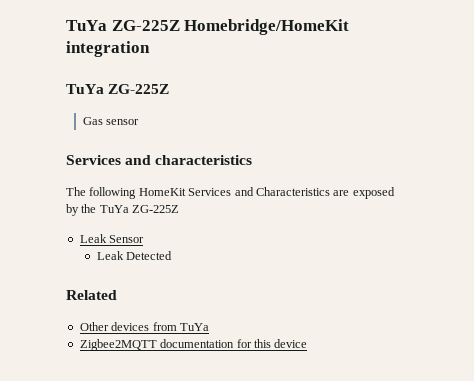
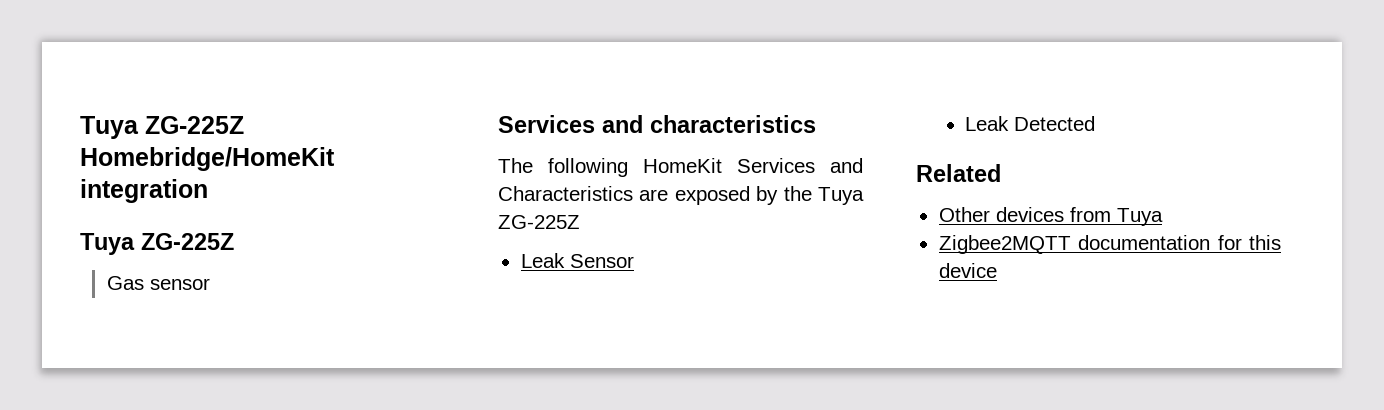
- TuYa ZG-225Z Homebridge/HomeKit integration
- TuYa ZG-225Z
+ Tuya ZG-225Z Homebridge/HomeKit integration
+ Tuya ZG-225Z
- The following HomeKit Services and Characteristics are exposed by the TuYa ZG-225Z
+ The following HomeKit Services and Characteristics are exposed by the Tuya ZG-225Z
- Other devices from TuYa
+ Other devices from Tuya

